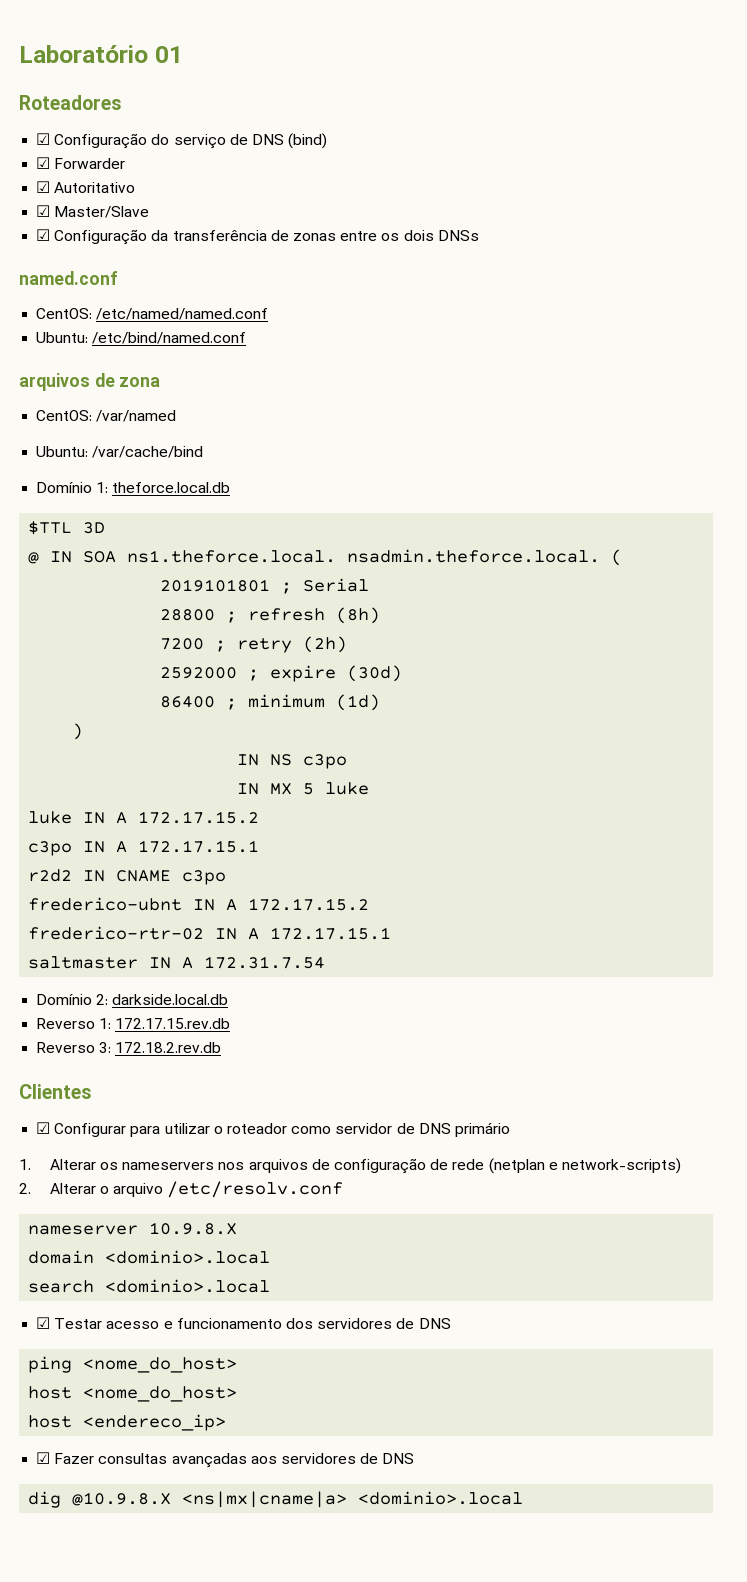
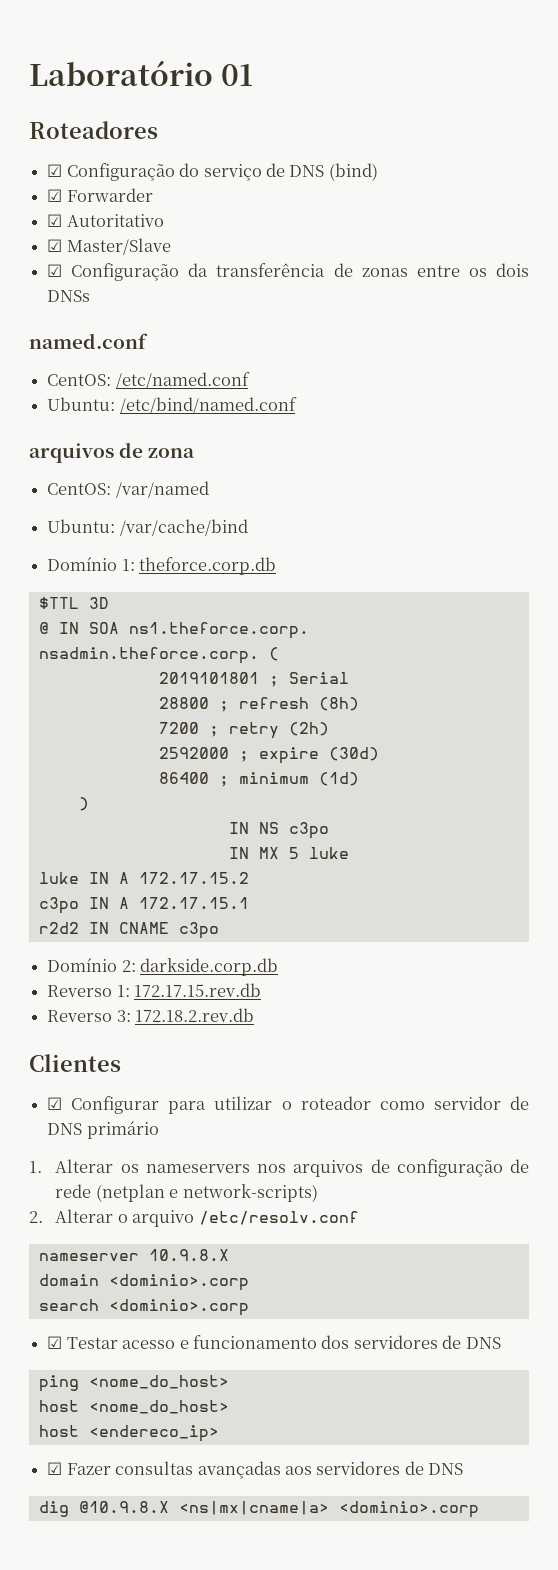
- CentOS: /etc/named/named.conf
+ CentOS: /etc/named.conf
- Domínio 1: theforce.local.db
+ Domínio 1: theforce.corp.db
- @ IN SOA ns1.theforce.local. nsadmin.theforce.local. (
+ @ IN SOA ns1.theforce.corp. nsadmin.theforce.corp. (
- frederico-ubnt IN A 172.17.15.2
- frederico-rtr-02 IN A 172.17.15.1
- saltmaster IN A 172.31.7.54
- Domínio 2: darkside.local.db
+ Domínio 2: darkside.corp.db
- domain <dominio>.local
+ domain <dominio>.corp
- search <dominio>.local
+ search <dominio>.corp
- dig @10.9.8.X <ns|mx|cname|a> <dominio>.local
+ dig @10.9.8.X <ns|mx|cname|a> <dominio>.corp

